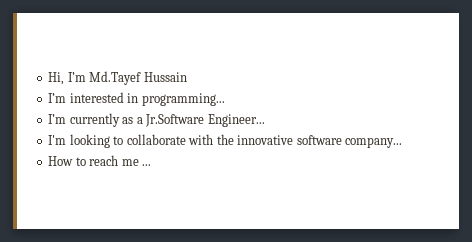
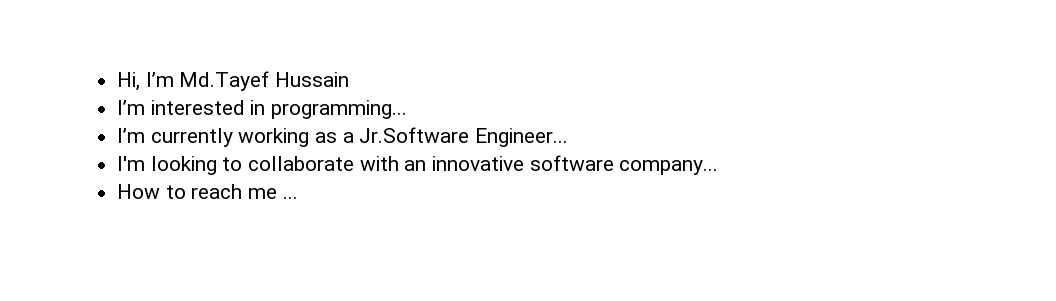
- I’m currently as a Jr.Software Engineer...
+ I’m currently working as a Jr.Software Engineer...
- I'm looking to collaborate with the innovative software company...
+ I'm looking to collaborate with an innovative software company...

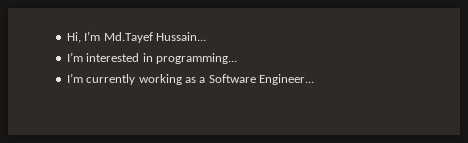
- Hi, I’m Md.Tayef Hussain
+ Hi, I’m Md.Tayef Hussain...
- I’m currently working as a Jr.Software Engineer...
+ I’m currently working as a Software Engineer...
- I'm looking to collaborate with an innovative software company...
- How to reach me ...

